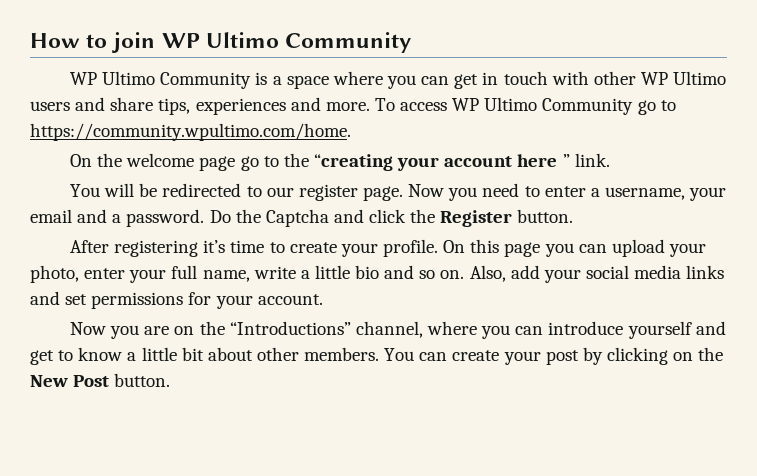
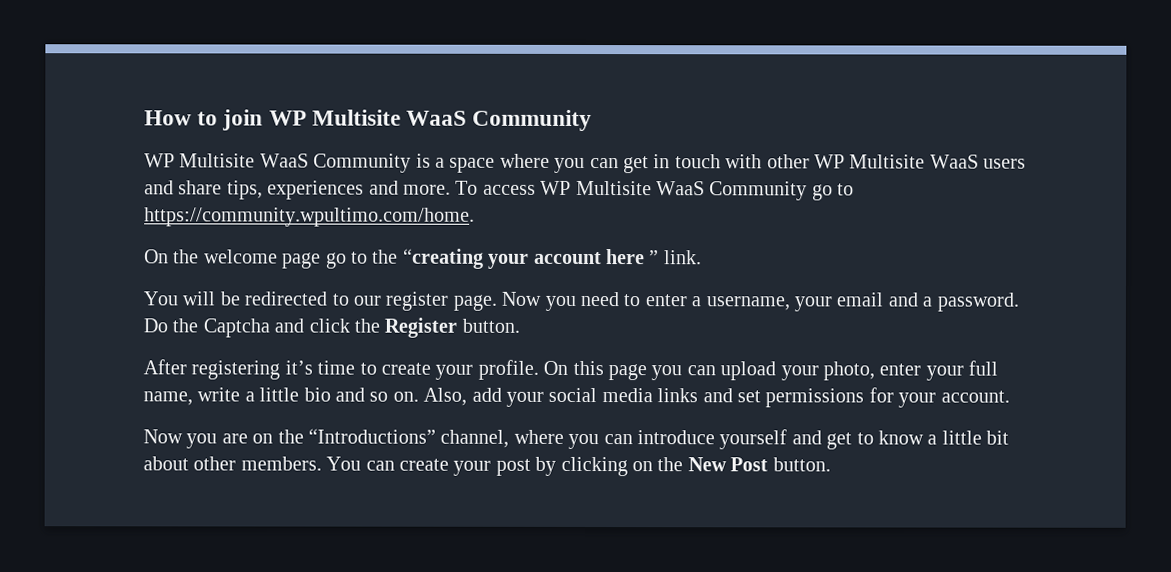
- How to join WP Ultimo Community
+ How to join WP Multisite WaaS Community
- WP Ultimo Community is a space where you can get in touch with other WP Ultimo users and share tips, experiences and more.
+ WP Multisite WaaS Community is a space where you can get in touch with other WP Multisite WaaS users and share tips, experiences and more.
- To access WP Ultimo Community go to https://community.wpultimo.com/home.
+ To access WP Multisite WaaS Community go to https://community.wpultimo.com/home.

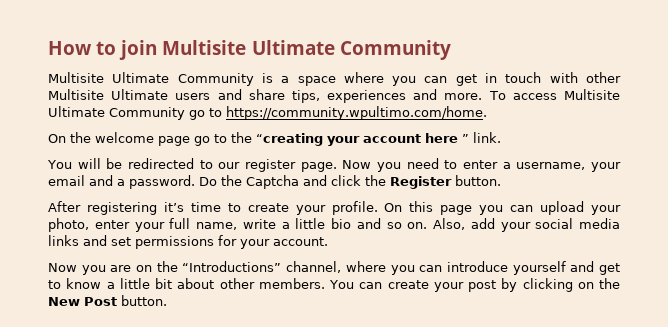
- How to join WP Multisite WaaS Community
- WP Multisite WaaS Community is a space where you can get in touch with other WP Multisite WaaS users and share tips, experiences and more.
+ How to join Multisite Ultimate Community
+ Multisite Ultimate Community is a space where you can get in touch with other Multisite Ultimate users and share tips, experiences and more.
- To access WP Multisite WaaS Community go to https://community.wpultimo.com/home.
+ To access Multisite Ultimate Community go to https://community.wpultimo.com/home.

